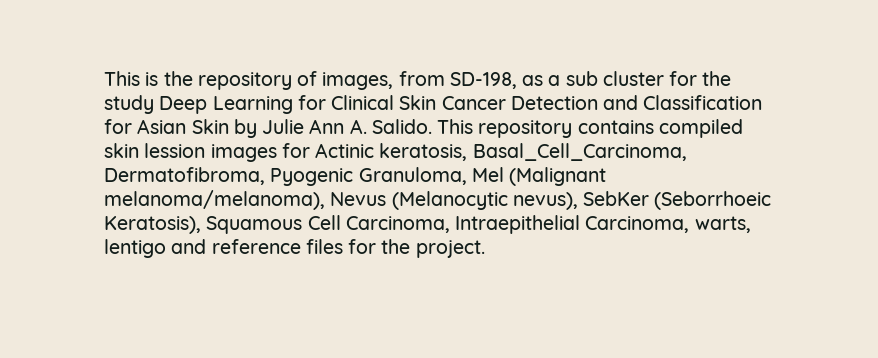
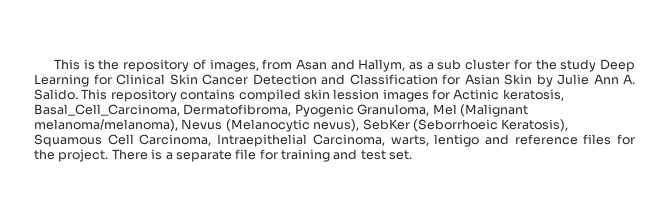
- This is the repository of images, from SD-198, as a sub cluster for the study Deep Learning for Clinical Skin Cancer Detection and Classification for Asian Skin by Julie Ann A. Salido.
+ This is the repository of images, from Asan and Hallym, as a sub cluster for the study Deep Learning for Clinical Skin Cancer Detection and Classification for Asian Skin by Julie Ann A. Salido.
+ There is a separate file for training and test set.

